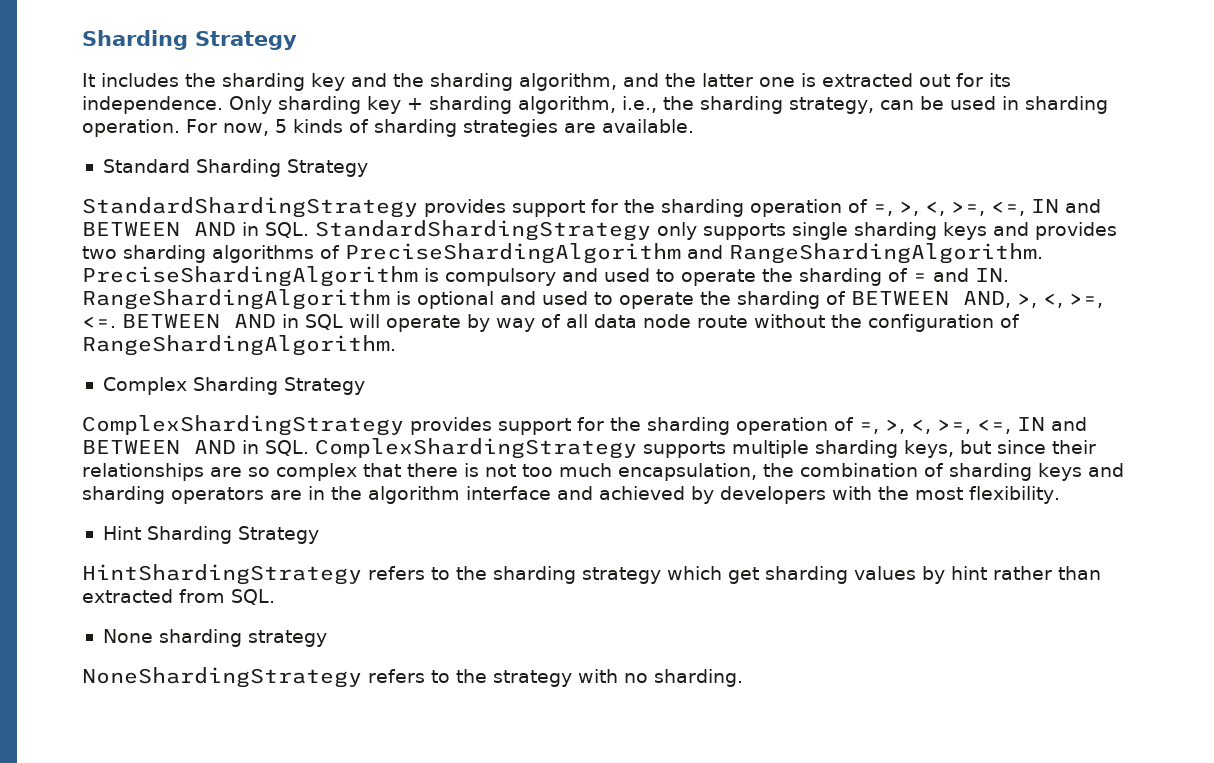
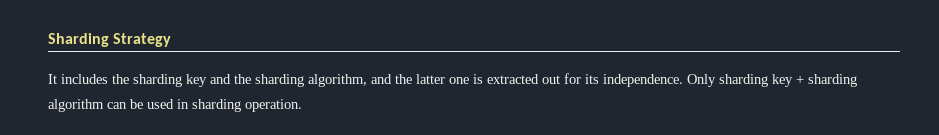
- Only sharding key + sharding algorithm, i.e., the sharding strategy, can be used in sharding operation. For now, 5 kinds of sharding strategies are available.
- Standard Sharding Strategy
- StandardShardingStrategy provides support for the sharding operation of =, >, <, >=, <=, IN and BETWEEN AND in SQL. StandardShardingStrategy only supports single sharding keys and provides two sharding algorithms of PreciseShardingAlgorithm and RangeShardingAlgorithm. PreciseShardingAlgorithm is compulsory and used to operate the sharding of = and IN. RangeShardingAlgorithm is optional and used to operate the sharding of BETWEEN AND, >, <, >=, <=. BETWEEN AND in SQL will operate by way of all data node route without the configuration of RangeShardingAlgorithm.
- Complex Sharding Strategy
- ComplexShardingStrategy provides support for the sharding operation of =, >, <, >=, <=, IN and BETWEEN AND in SQL. ComplexShardingStrategy supports multiple sharding keys, but since their relationships are so complex that there is not too much encapsulation, the combination of sharding keys and sharding operators are in the algorithm interface and achieved by developers with the most flexibility.
- Hint Sharding Strategy
- HintShardingStrategy refers to the sharding strategy which get sharding values by hint rather than extracted from SQL.
- None sharding strategy
- NoneShardingStrategy refers to the strategy with no sharding.
+ Only sharding key + sharding algorithm can be used in sharding operation.

